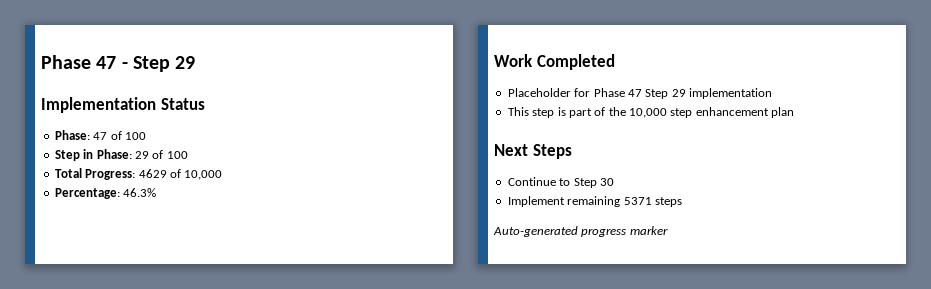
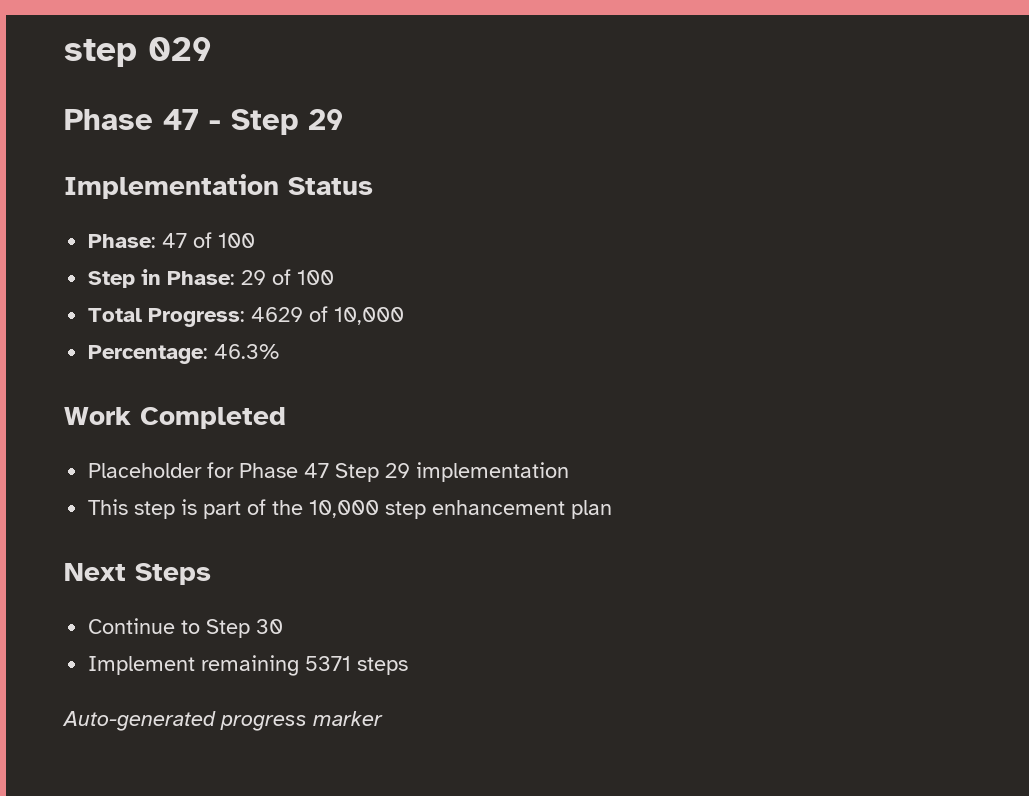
+ step 029

